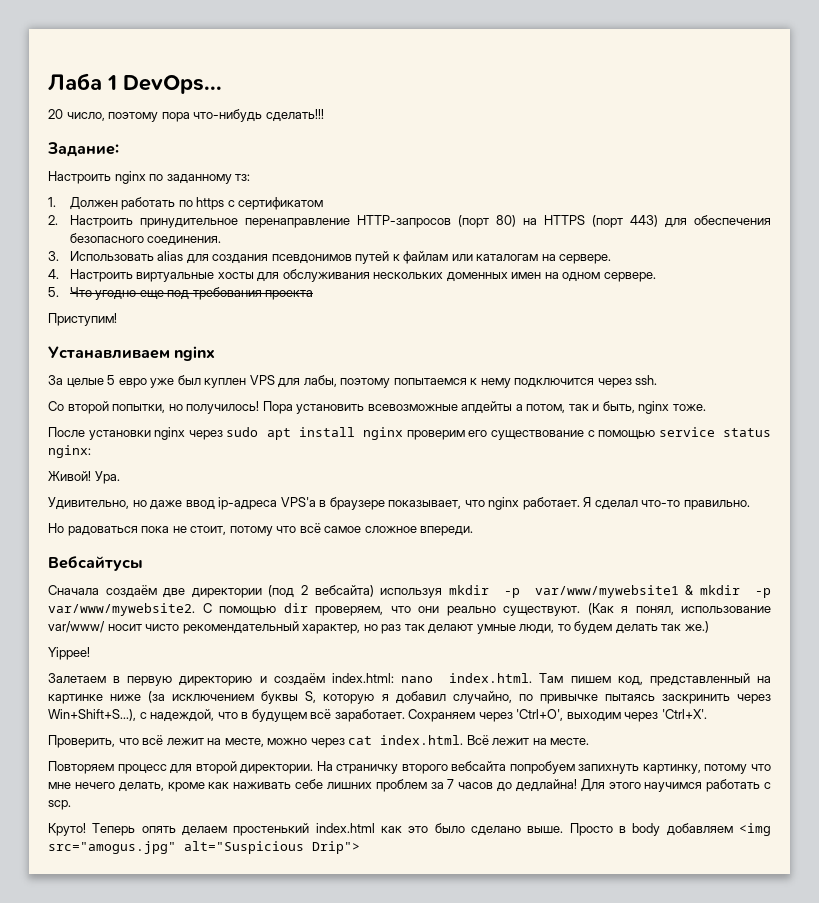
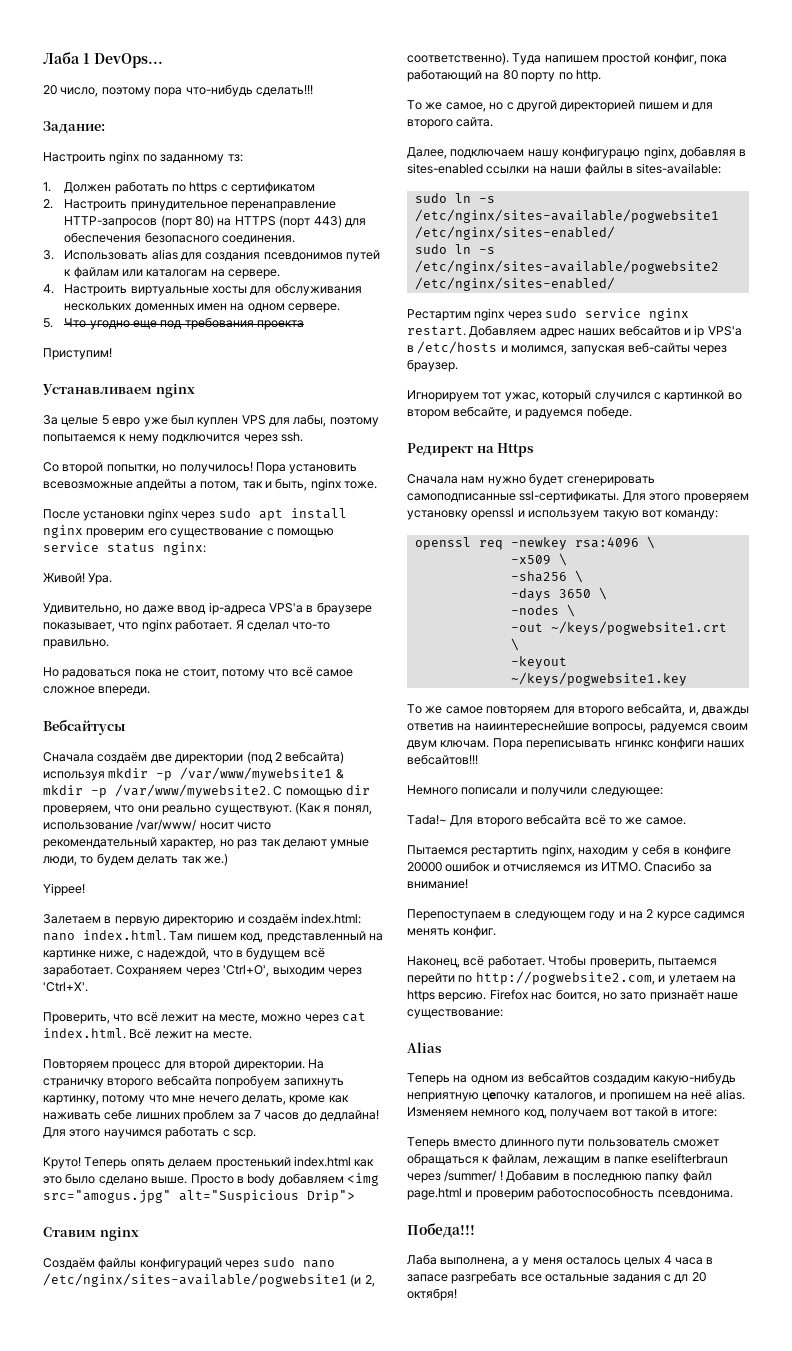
- Сначала создаём две директории (под 2 вебсайта) используя mkdir -p var/www/mywebsite1 & mkdir -p var/www/mywebsite2.
+ Сначала создаём две директории (под 2 вебсайта) используя mkdir -p /var/www/mywebsite1 & mkdir -p /var/www/mywebsite2.
- (Как я понял, использование var/www/ носит чисто рекомендательный характер, но раз так делают умные люди, то будем делать так же.)
+ (Как я понял, использование /var/www/ носит чисто рекомендательный характер, но раз так делают умные люди, то будем делать так же.)
- Залетаем в первую директорию и создаём index.html: nano index.html. Там пишем код, представленный на картинке ниже (за исключением буквы S, которую я добавил случайно, по привычке пытаясь заскринить через Win+Shift+S...), с надеждой, что в будущем всё заработает.
+ Залетаем в первую директорию и создаём index.html: nano index.html. Там пишем код, представленный на картинке ниже, с надеждой, что в будущем всё заработает.
+ Ставим nginx
+ Создаём файлы конфигураций через sudo nano /etc/nginx/sites-available/pogwebsite1 (и 2, соответственно). Туда напишем простой конфиг, пока работающий на 80 порту по http.
+ То же самое, но с другой директорией пишем и для второго сайта.
+ Далее, подключаем нашу конфигурацю nginx, добавляя в sites-enabled ссылки на наши файлы в sites-available:
+ sudo ln -s /etc/nginx/sites-available/pogwebsite1 /etc/nginx/sites-enabled/
+ sudo ln -s /etc/nginx/sites-available/pogwebsite2 /etc/nginx/sites-enabled/
+ Рестартим nginx через sudo service nginx restart. Добавляем адрес наших вебсайтов и ip VPS'a в /etc/hosts и молимся, запуская веб-сайты через браузер.
+ Игнорируем тот ужас, который случился с картинкой во втором вебсайте, и радуемся победе.
+ Редирект на Https
+ Сначала нам нужно будет сгенерировать самоподписанные ssl-сертификаты. Для этого проверяем установку openssl и используем такую вот команду:
+ openssl req -newkey rsa:4096 \
+ -x509 \
+ -sha256 \
+ -days 3650 \
+ -nodes \
+ -out ~/keys/pogwebsite1.crt \
+ -keyout ~/keys/pogwebsite1.key
+ То же самое повторяем для второго вебсайта, и, дважды ответив на наиинтереснейшие вопросы, радуемся своим двум ключам. Пора переписывать нгинкс конфиги наших вебсайтов!!!
+ Немного пописали и получили следующее:
+ Tada!~ Для второго вебсайта всё то же самое.
+ Пытаемся рестартить nginx, находим у себя в конфиге 20000 ошибок и отчисляемся из ИТМО. Спасибо за внимание!
+ Перепоступаем в следующем году и на 2 курсе садимся менять конфиг.
+ Наконец, всё работает. Чтобы проверить, пытаемся перейти по http://pogwebsite2.com, и улетаем на https версию. Firefox нас боится, но зато признаёт наше существование:
+ Alias
+ Теперь на одном из вебсайтов создадим какую-нибудь неприятную цепочку каталогов, и пропишем на неё alias. Изменяем немного код, получаем вот такой в итоге:
+ Теперь вместо длинного пути пользователь сможет обращаться к файлам, лежащим в папке eselifterbraun через /summer/ ! Добавим в последнюю папку файл page.html и проверим работоспособность псевдонима.
+ Победа!!!
+ Лаба выполнена, а у меня осталось целых 4 часа в запасе разгребать все остальные задания с дл 20 октября!

